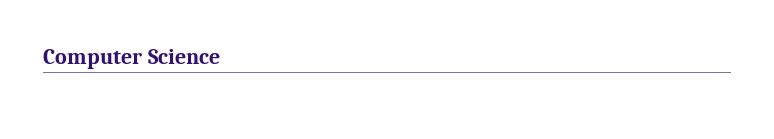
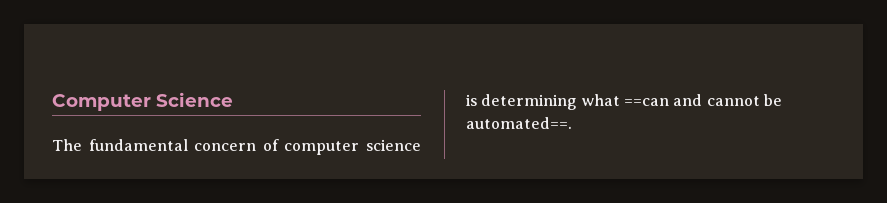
+ The fundamental concern of computer science is determining what ==can and cannot be automated==.

